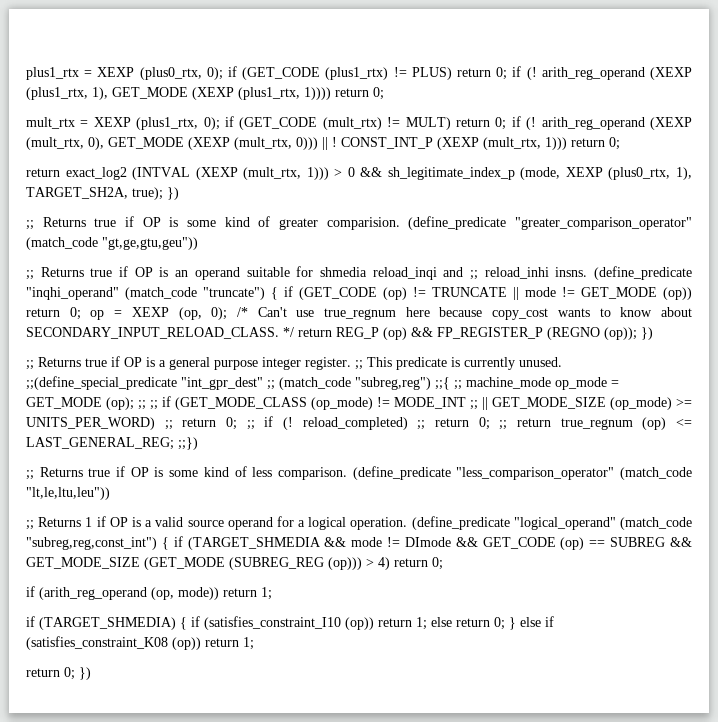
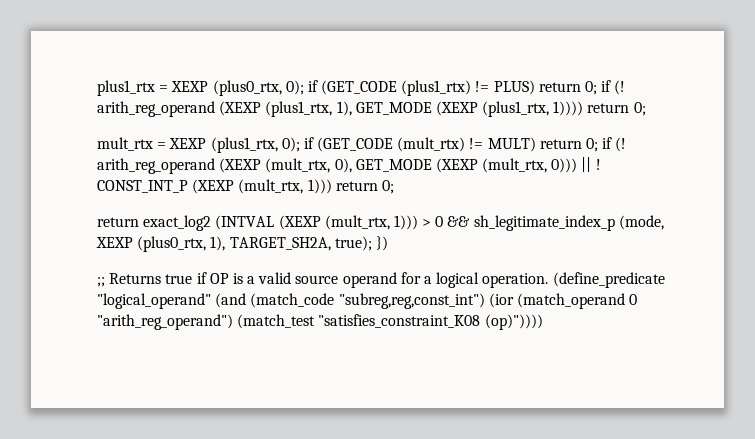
- ;; Returns true if OP is some kind of greater comparision. (define_predicate "greater_comparison_operator" (match_code "gt,ge,gtu,geu"))
- ;; Returns true if OP is an operand suitable for shmedia reload_inqi and ;; reload_inhi insns. (define_predicate "inqhi_operand" (match_code "truncate") { if (GET_CODE (op) != TRUNCATE || mode != GET_MODE (op)) return 0; op = XEXP (op, 0); /* Can't use true_regnum here because copy_cost wants to know about SECONDARY_INPUT_RELOAD_CLASS. */ return REG_P (op) && FP_REGISTER_P (REGNO (op)); })
- ;; Returns true if OP is a general purpose integer register. ;; This predicate is currently unused. ;;(define_special_predicate "int_gpr_dest" ;; (match_code "subreg,reg") ;;{ ;; machine_mode op_mode = GET_MODE (op); ;; ;; if (GET_MODE_CLASS (op_mode) != MODE_INT ;; || GET_MODE_SIZE (op_mode) >= UNITS_PER_WORD) ;; return 0; ;; if (! reload_completed) ;; return 0; ;; return true_regnum (op) <= LAST_GENERAL_REG; ;;})
- ;; Returns true if OP is some kind of less comparison. (define_predicate "less_comparison_operator" (match_code "lt,le,ltu,leu"))
- ;; Returns 1 if OP is a valid source operand for a logical operation.
+ ;; Returns true if OP is a valid source operand for a logical operation.
- (define_predicate "logical_operand" (match_code "subreg,reg,const_int") { if (TARGET_SHMEDIA && mode != DImode && GET_CODE (op) == SUBREG && GET_MODE_SIZE (GET_MODE (SUBREG_REG (op))) > 4) return 0;
- if (arith_reg_operand (op, mode)) return 1;
- if (TARGET_SHMEDIA) { if (satisfies_constraint_I10 (op)) return 1; else return 0; } else if (satisfies_constraint_K08 (op)) return 1;
- return 0; })
+ (define_predicate "logical_operand" (and (match_code "subreg,reg,const_int") (ior (match_operand 0 "arith_reg_operand") (match_test "satisfies_constraint_K08 (op)"))))

